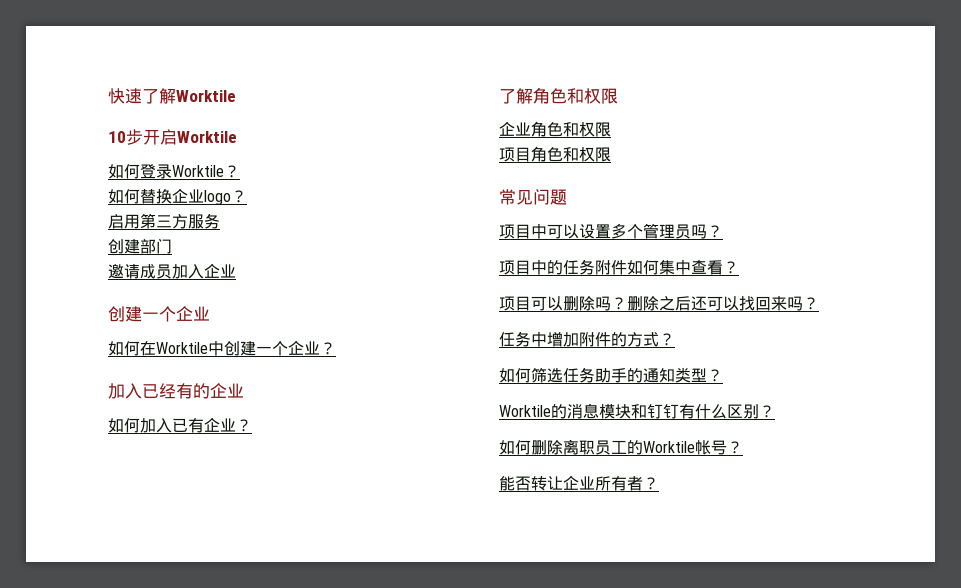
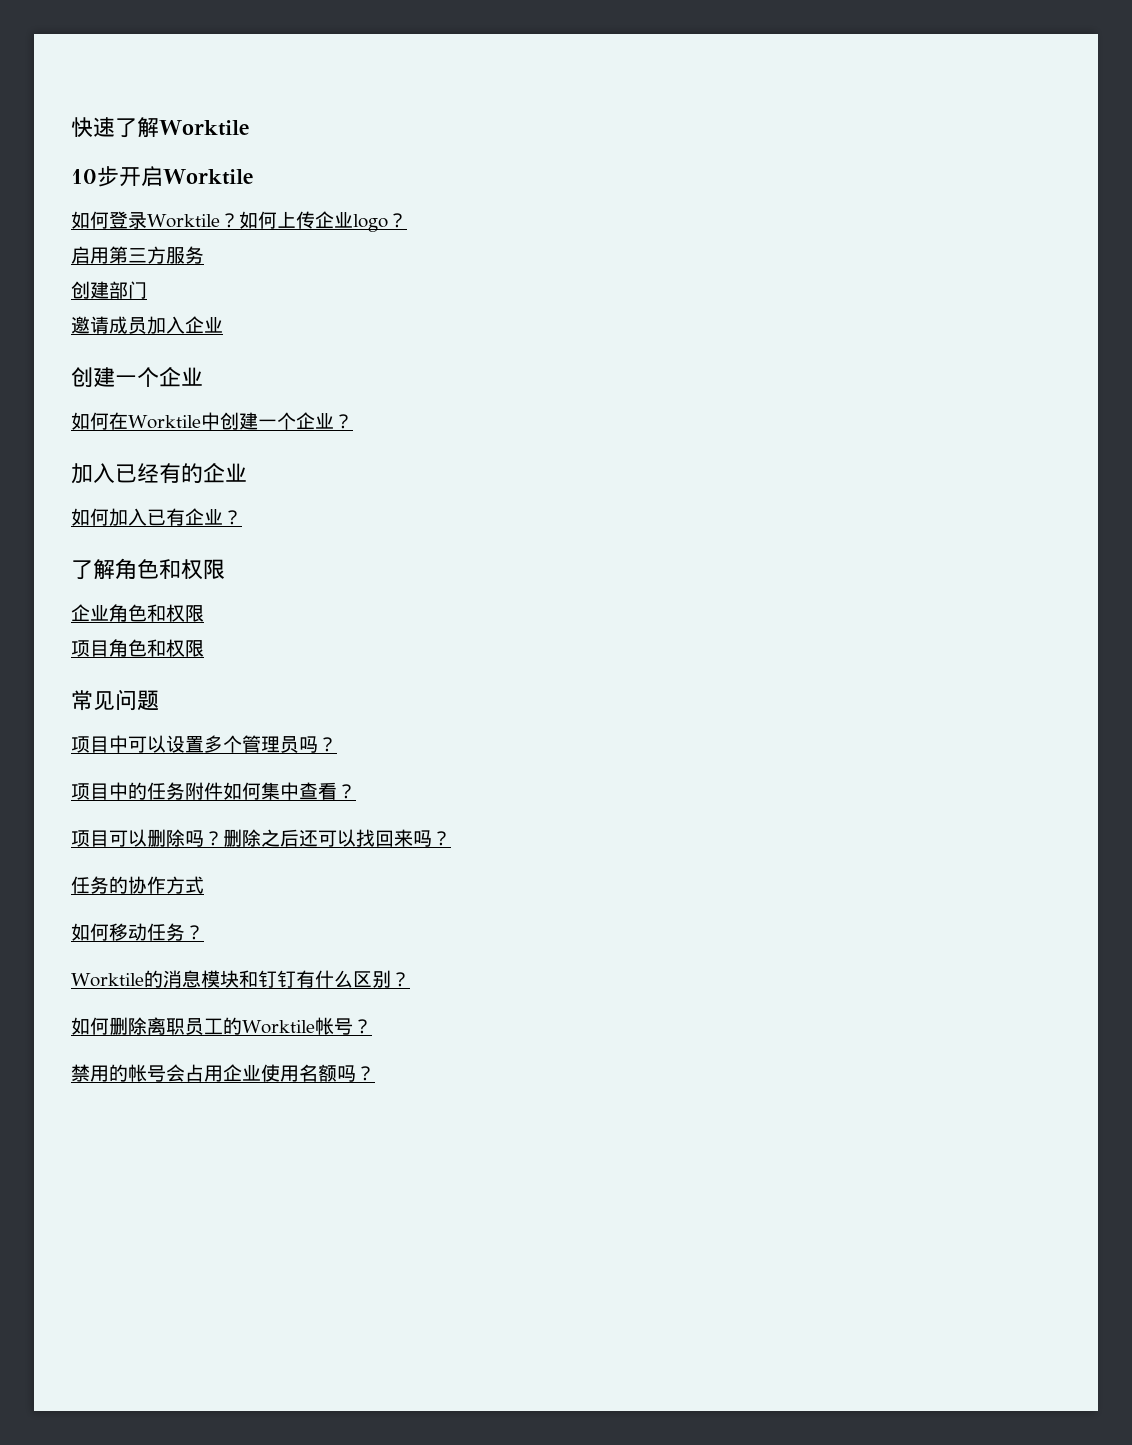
- 如何登录Worktile？
- 如何替换企业logo？
+ 如何登录Worktile？如何上传企业logo？
- 任务中增加附件的方式？
- 如何筛选任务助手的通知类型？
+ 任务的协作方式
+ 如何移动任务？
- 能否转让企业所有者？
+ 禁用的帐号会占用企业使用名额吗？

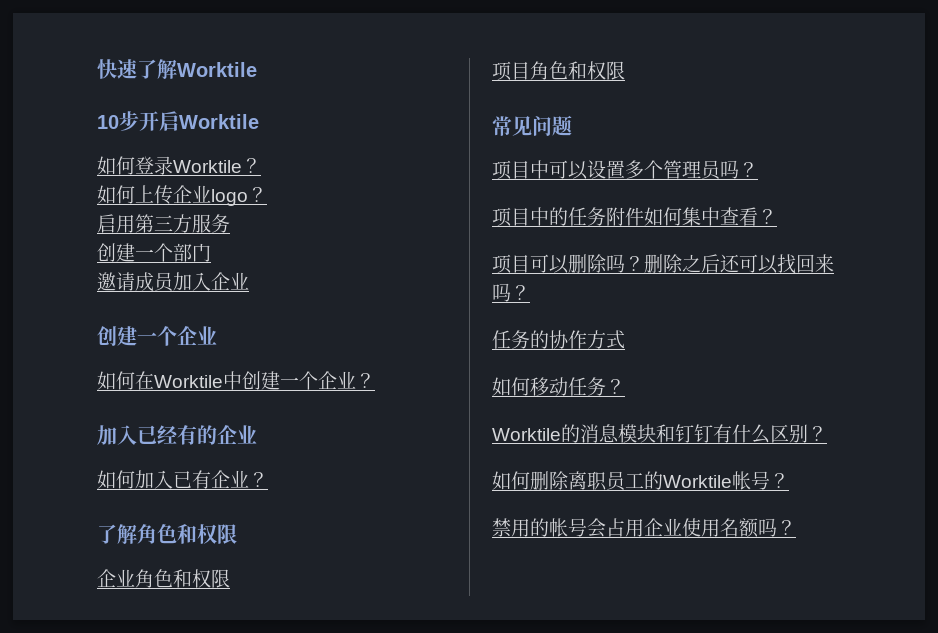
- 如何登录Worktile？如何上传企业logo？
+ 如何登录Worktile？
+ 如何上传企业logo？
- 创建部门
+ 创建一个部门

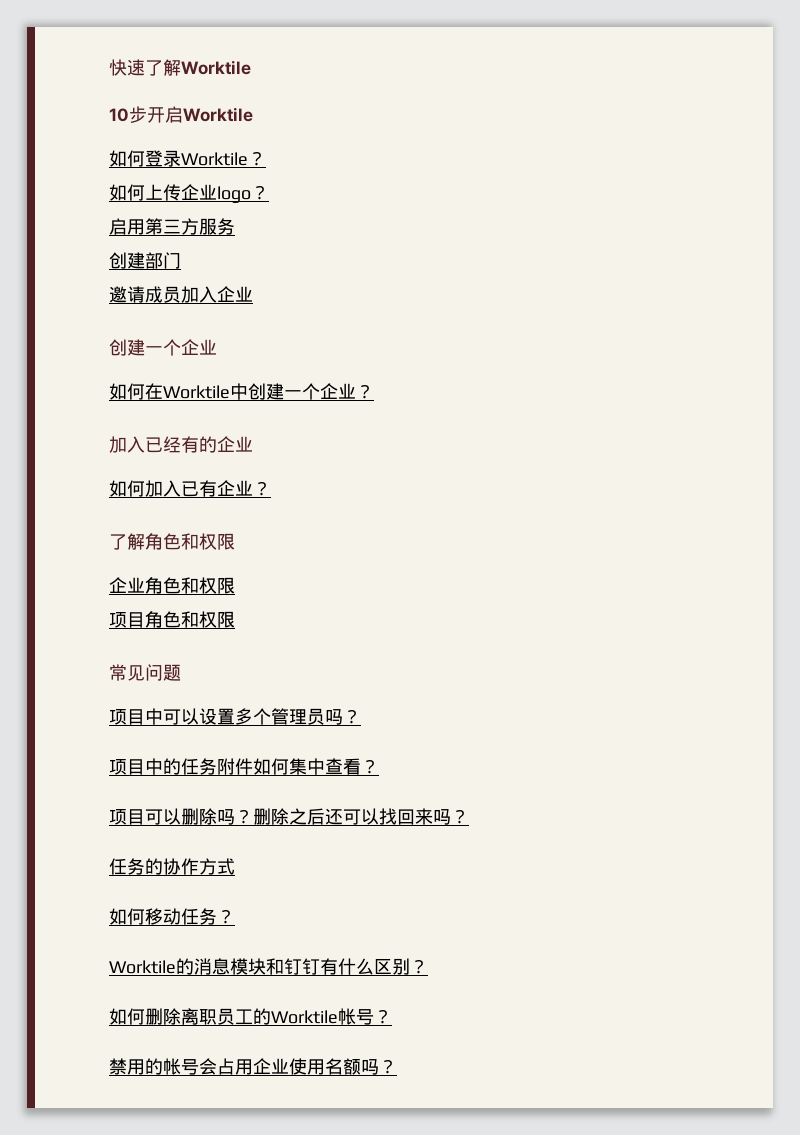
- 创建一个部门
+ 创建部门

